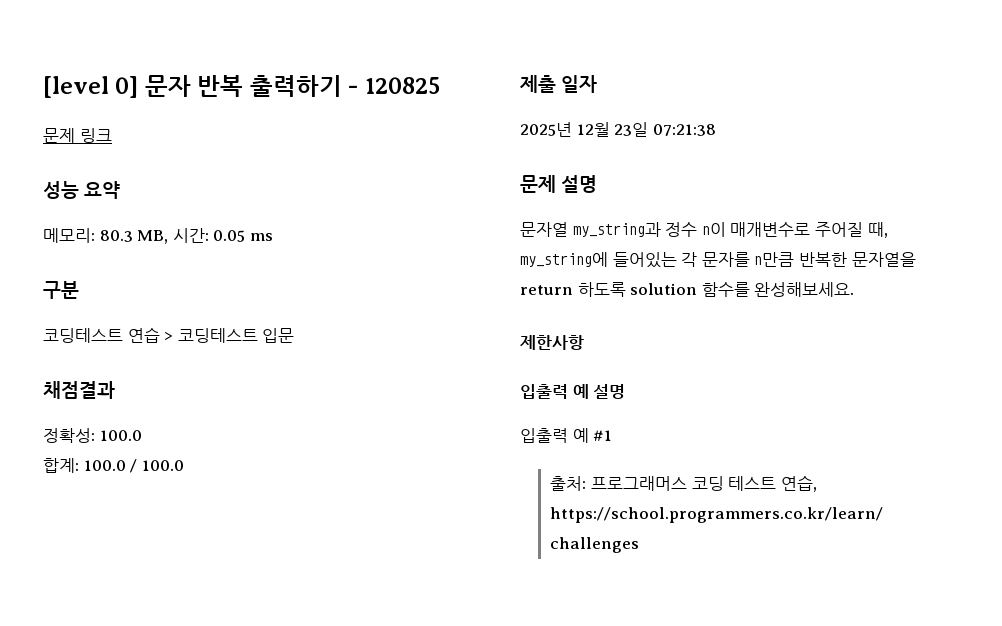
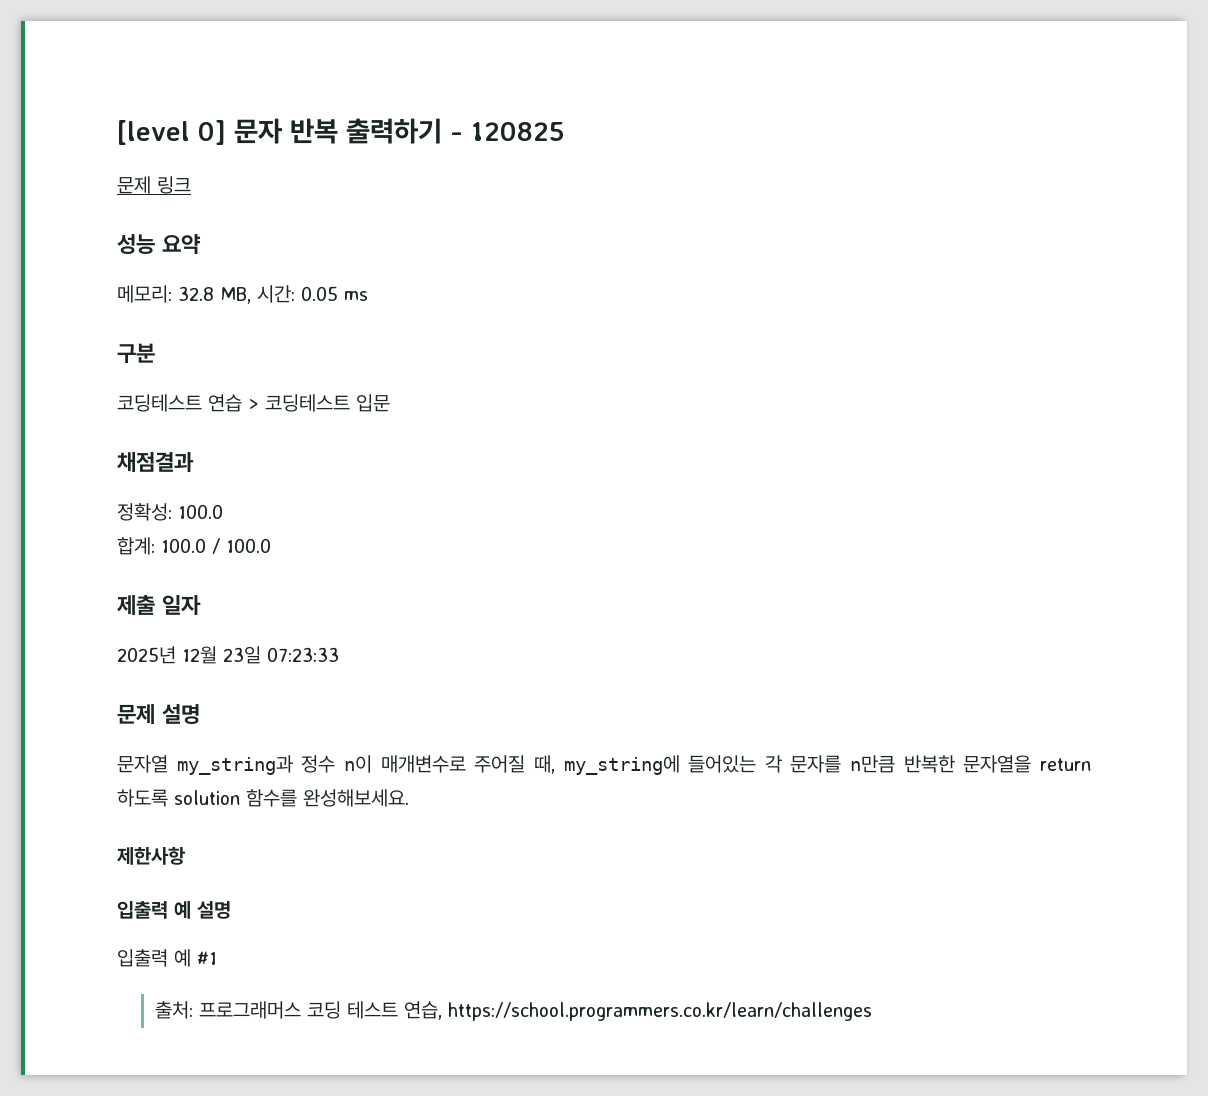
- 메모리: 80.3 MB, 시간: 0.05 ms
+ 메모리: 32.8 MB, 시간: 0.05 ms
- 2025년 12월 23일 07:21:38
+ 2025년 12월 23일 07:23:33

